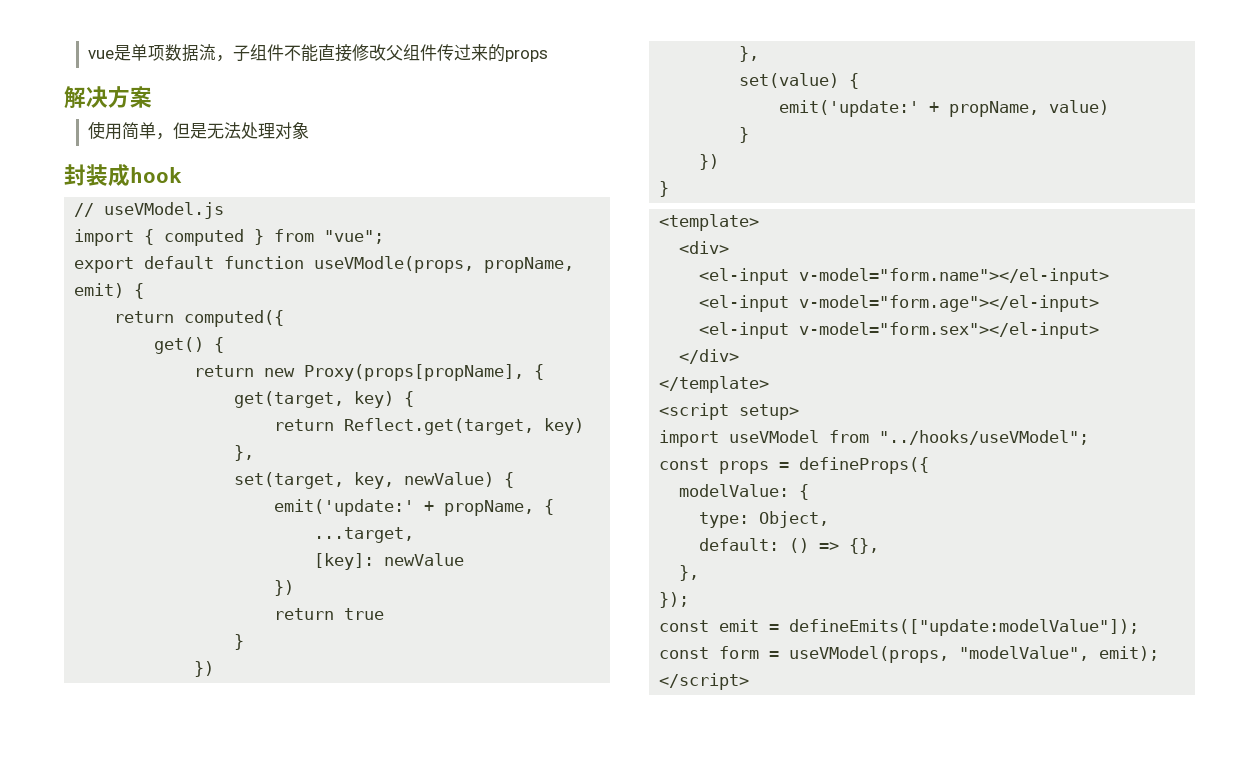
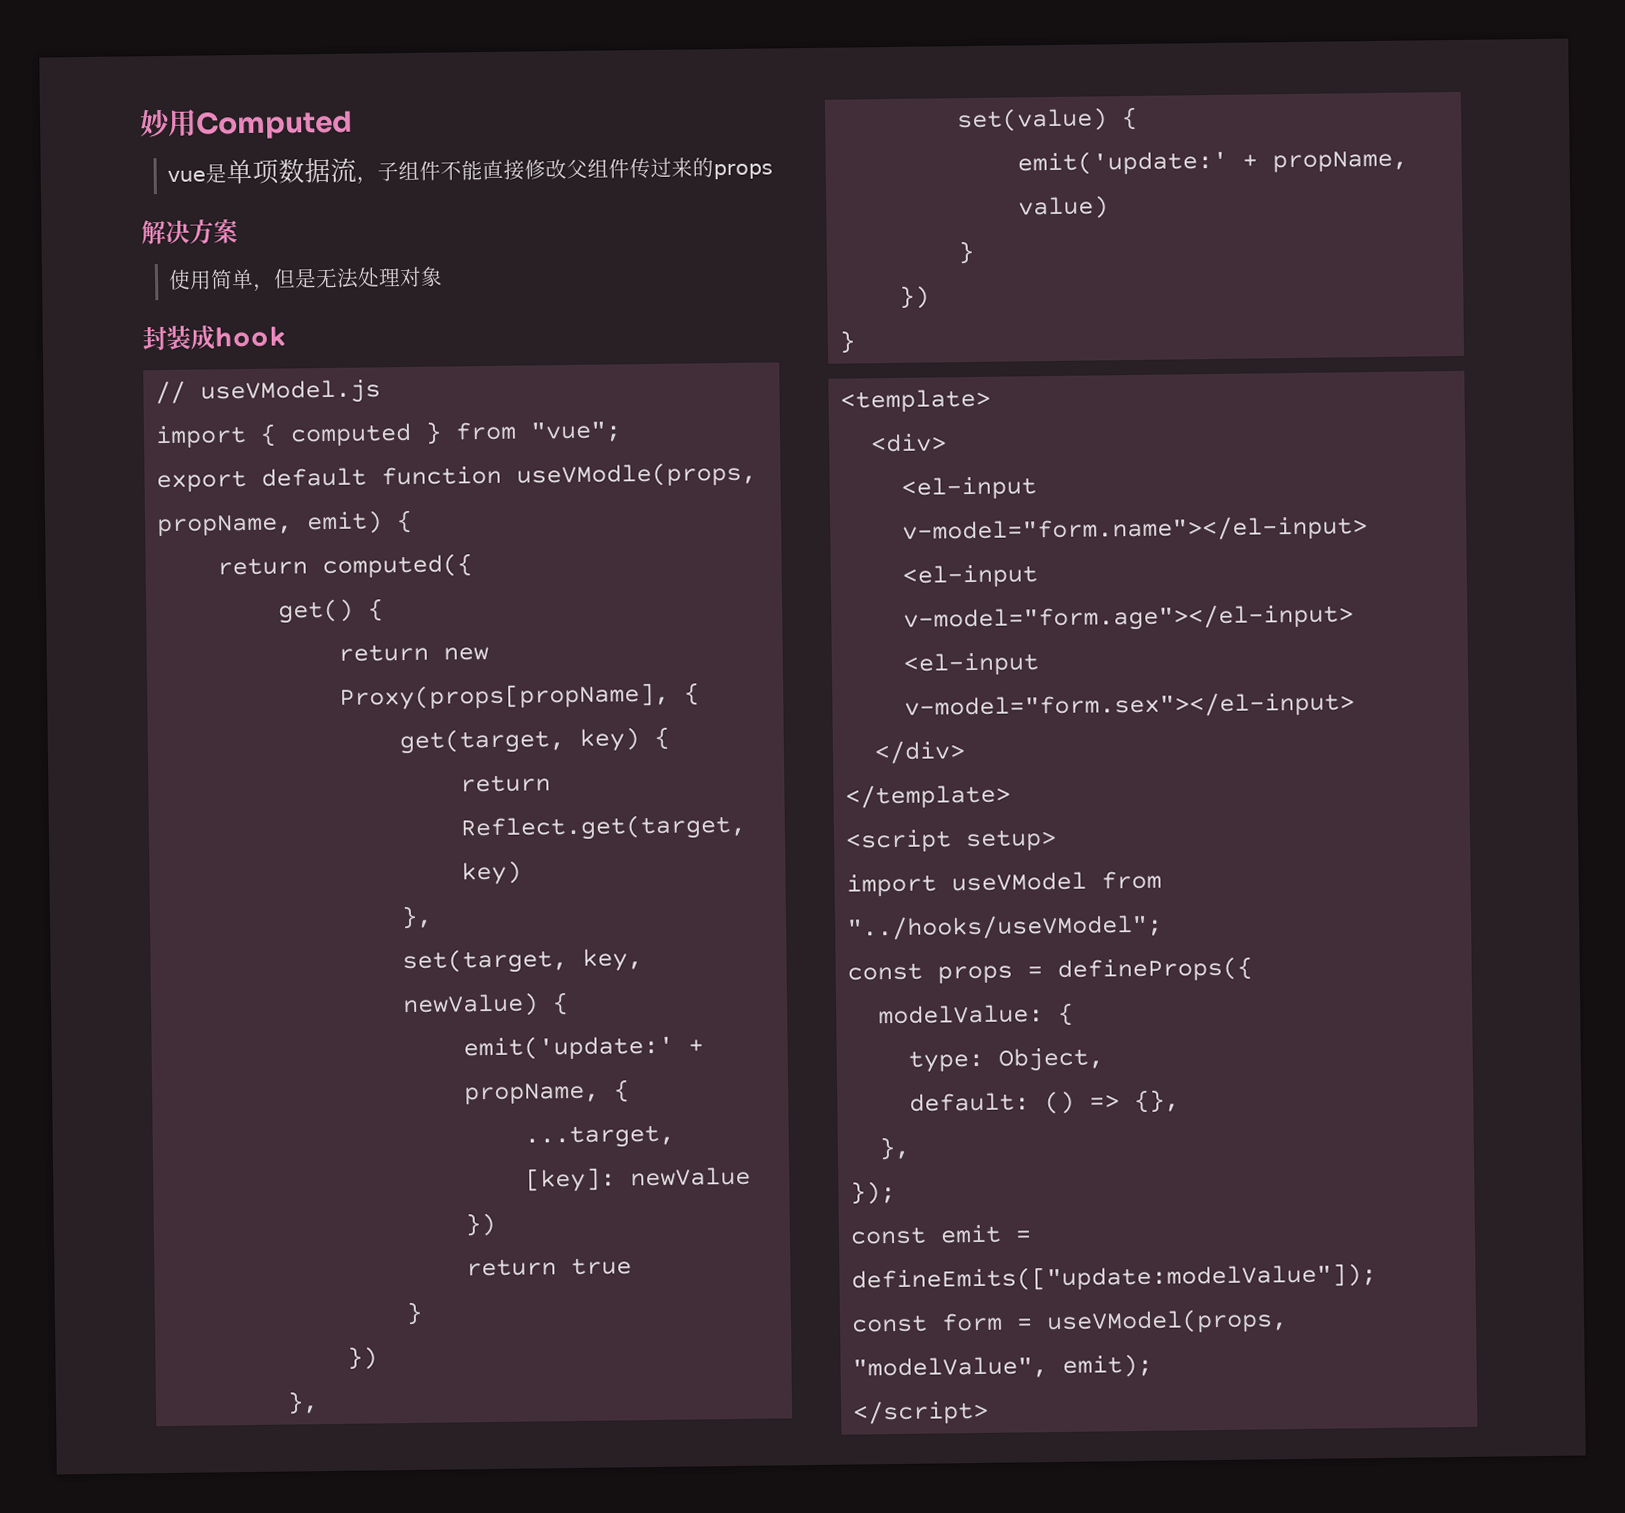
+ 妙用Computed

